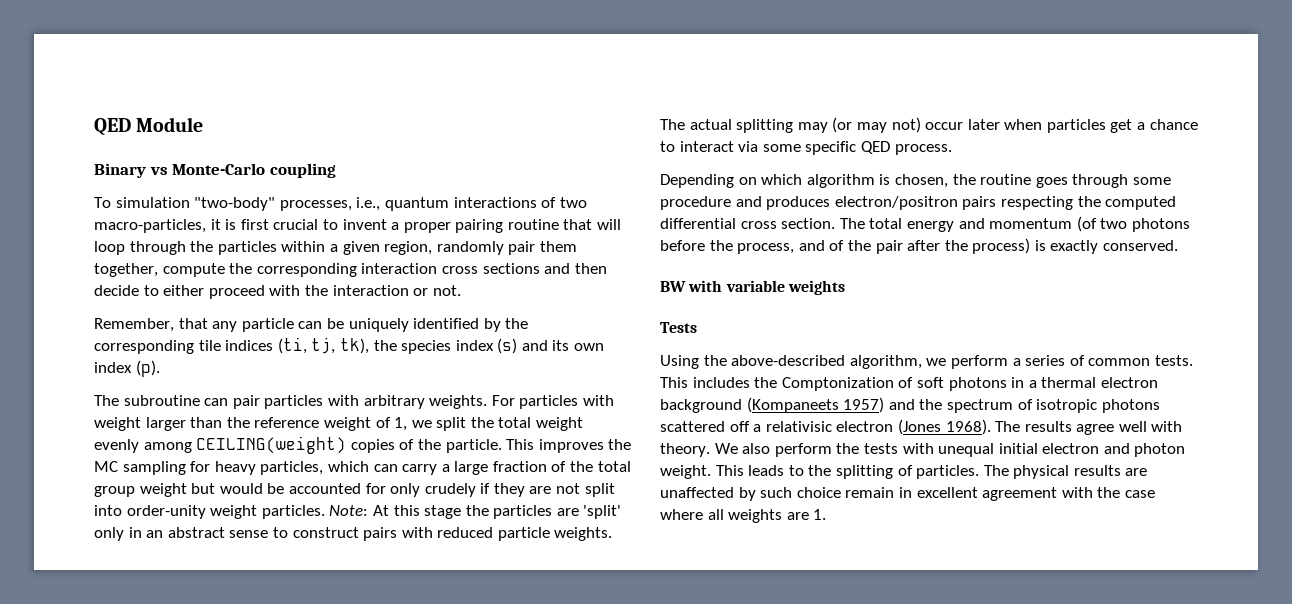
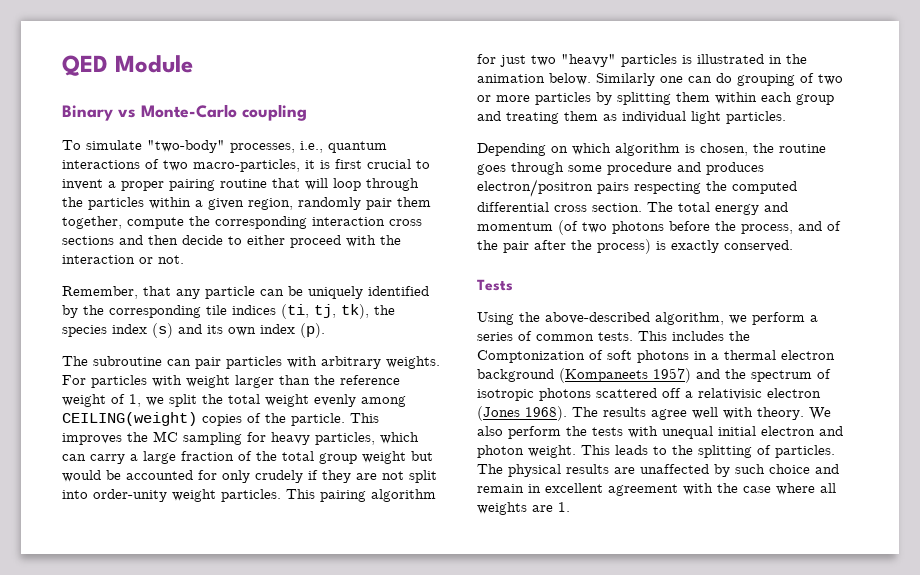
- To simulation "two-body" processes, i.e., quantum interactions of two macro-particles, it is first crucial to invent a proper pairing routine that will loop through the particles within a given region, randomly pair them together, compute the corresponding interaction cross sections and then decide to either proceed with the interaction or not.
+ To simulate "two-body" processes, i.e., quantum interactions of two macro-particles, it is first crucial to invent a proper pairing routine that will loop through the particles within a given region, randomly pair them together, compute the corresponding interaction cross sections and then decide to either proceed with the interaction or not.
- Note: At this stage the particles are 'split' only in an abstract sense to construct pairs with reduced particle weights. The actual splitting may (or may not) occur later when particles get a chance to interact via some specific QED process.
+ This pairing algorithm for just two "heavy" particles is illustrated in the animation below. Similarly one can do grouping of two or more particles by splitting them within each group and treating them as individual light particles.
- BW with variable weights
- The physical results are unaffected by such choice remain in excellent agreement with the case where all weights are 1.
+ The physical results are unaffected by such choice and remain in excellent agreement with the case where all weights are 1.

